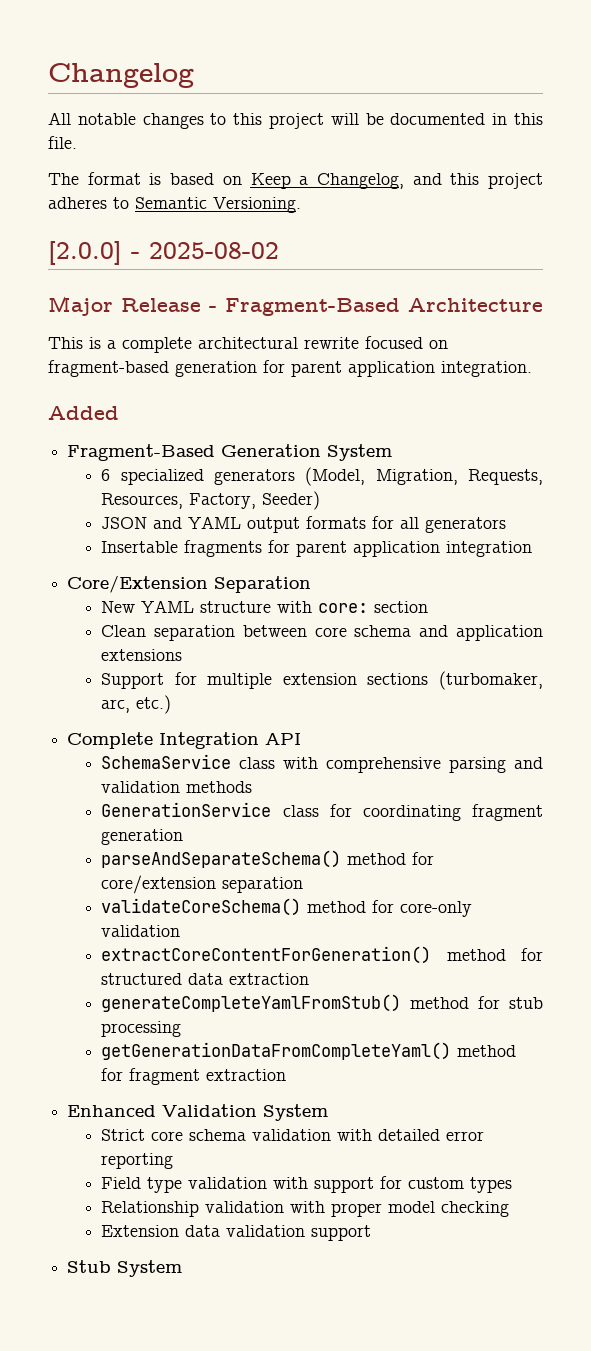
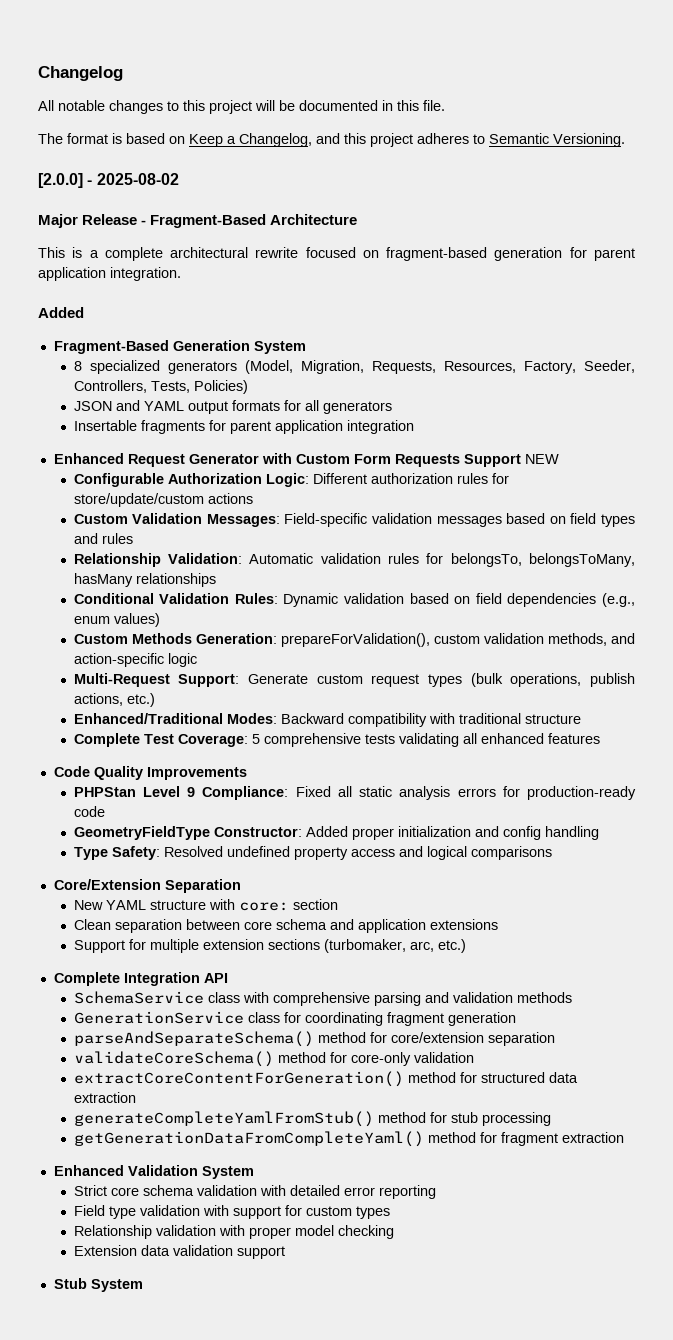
- 6 specialized generators (Model, Migration, Requests, Resources, Factory, Seeder)
+ 8 specialized generators (Model, Migration, Requests, Resources, Factory, Seeder, Controllers, Tests, Policies)
+ Enhanced Request Generator with Custom Form Requests Support NEW
+ Configurable Authorization Logic: Different authorization rules for store/update/custom actions
+ Custom Validation Messages: Field-specific validation messages based on field types and rules
+ Relationship Validation: Automatic validation rules for belongsTo, belongsToMany, hasMany relationships
+ Conditional Validation Rules: Dynamic validation based on field dependencies (e.g., enum values)
+ Custom Methods Generation: prepareForValidation(), custom validation methods, and action-specific logic
+ Multi-Request Support: Generate custom request types (bulk operations, publish actions, etc.)
+ Enhanced/Traditional Modes: Backward compatibility with traditional structure
+ Complete Test Coverage: 5 comprehensive tests validating all enhanced features
+ Code Quality Improvements
+ PHPStan Level 9 Compliance: Fixed all static analysis errors for production-ready code
+ GeometryFieldType Constructor: Added proper initialization and config handling
+ Type Safety: Resolved undefined property access and logical comparisons

